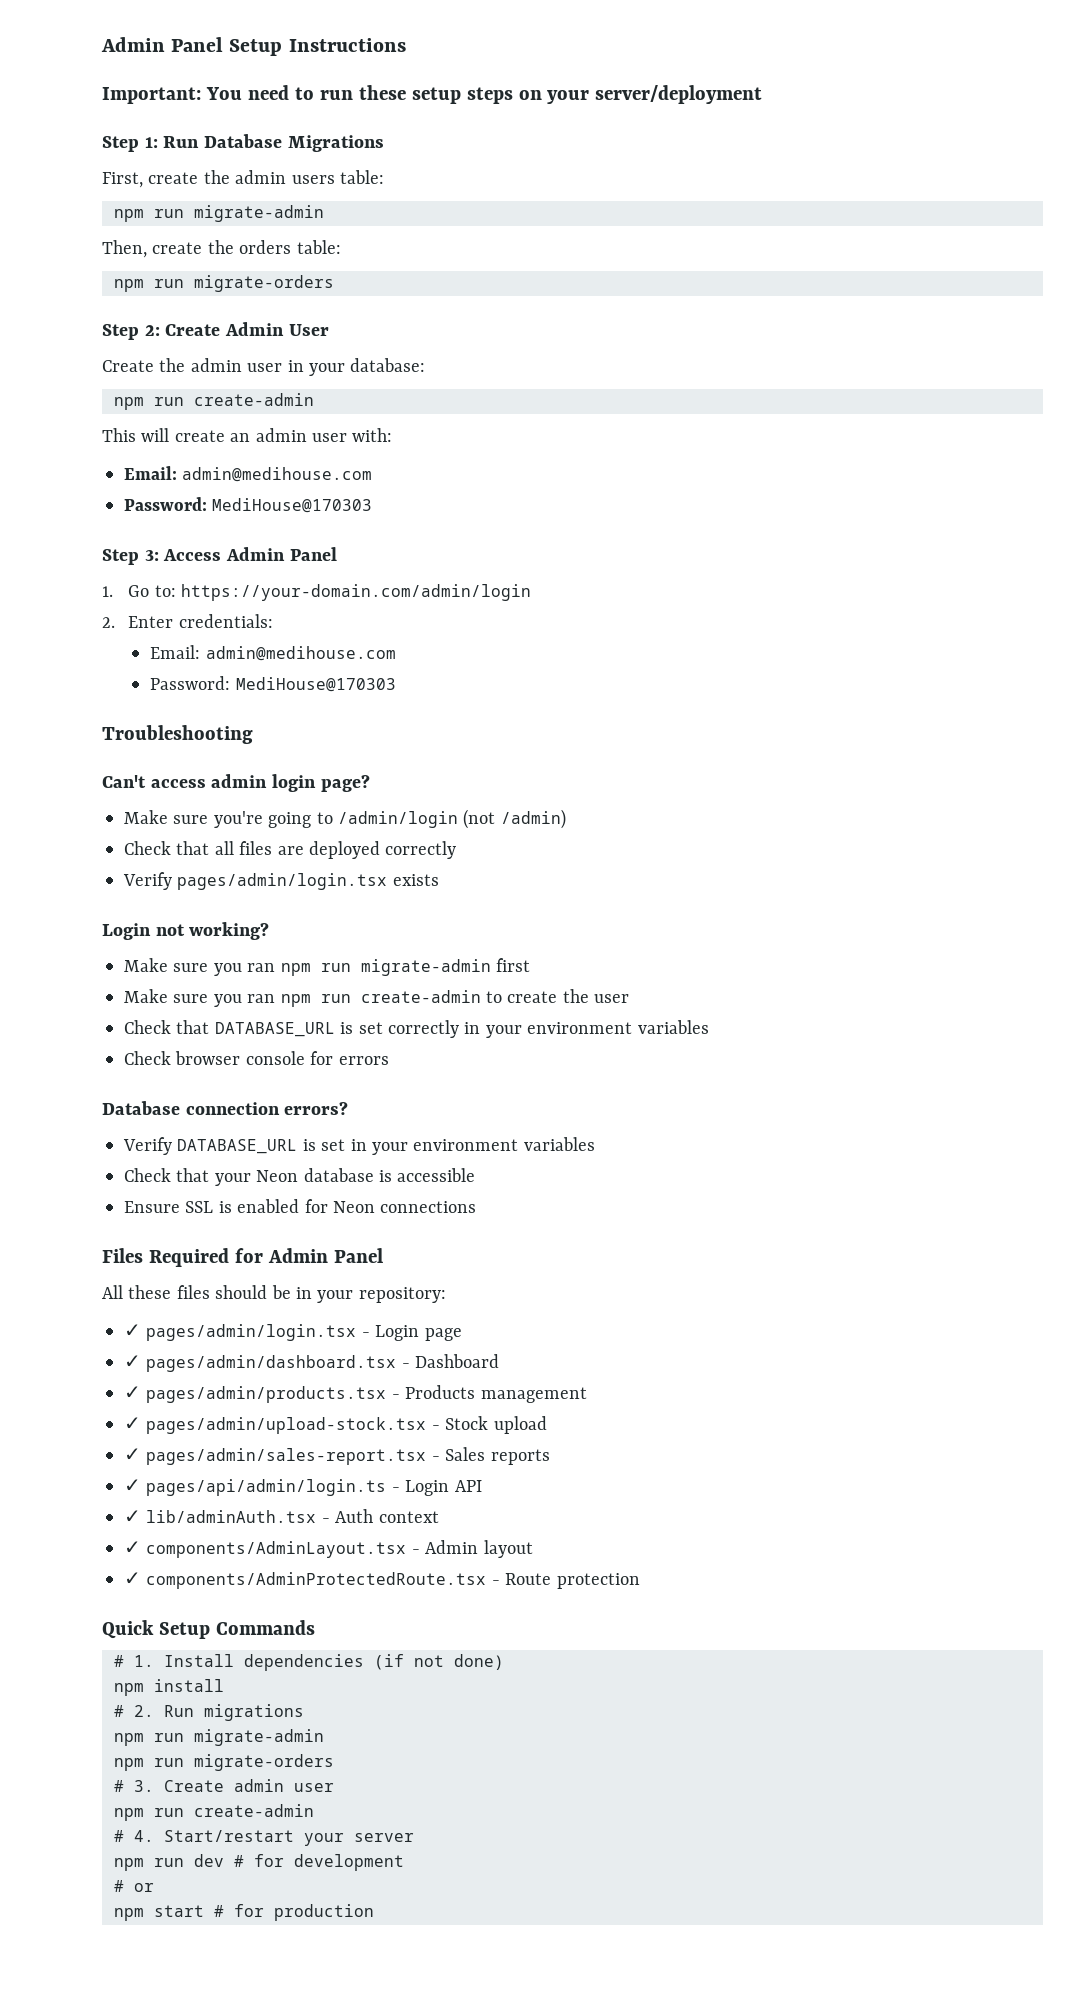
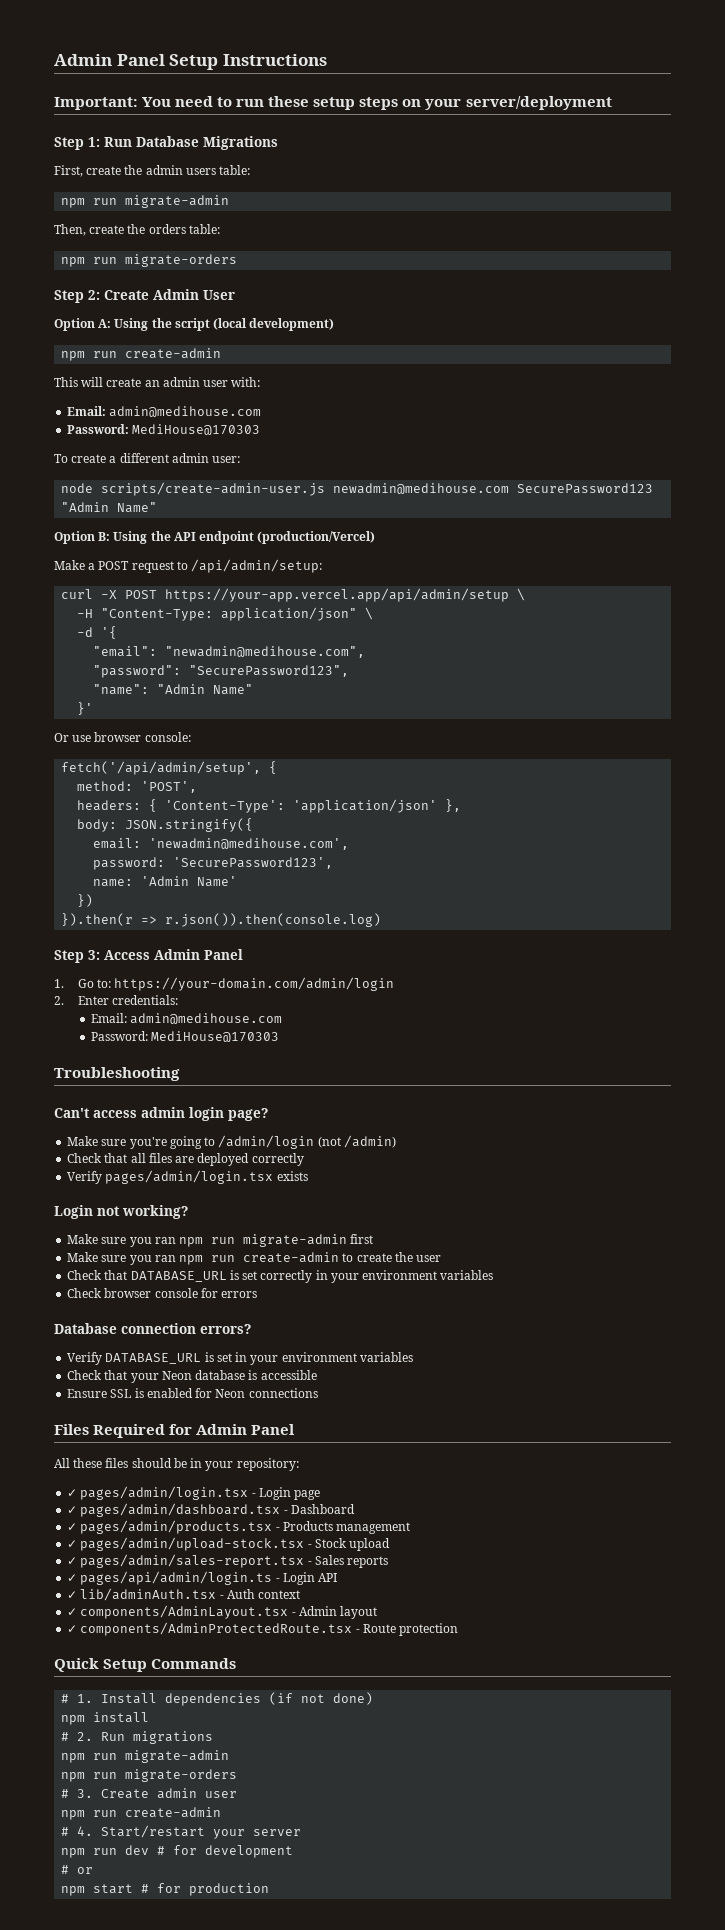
- Create the admin user in your database:
+ Option A: Using the script (local development)
+ To create a different admin user:
+ node scripts/create-admin-user.js newadmin@medihouse.com SecurePassword123 "Admin Name"
+ Option B: Using the API endpoint (production/Vercel)
+ Make a POST request to /api/admin/setup:
+ curl -X POST https://your-app.vercel.app/api/admin/setup \
+ -H "Content-Type: application/json" \
+ -d '{
+ "email": "newadmin@medihouse.com",
+ "password": "SecurePassword123",
+ "name": "Admin Name"
+ }'
+ Or use browser console:
+ fetch('/api/admin/setup', {
+ method: 'POST',
+ headers: { 'Content-Type': 'application/json' },
+ body: JSON.stringify({
+ email: 'newadmin@medihouse.com',
+ password: 'SecurePassword123',
+ name: 'Admin Name'
+ })
+ }).then(r => r.json()).then(console.log)

